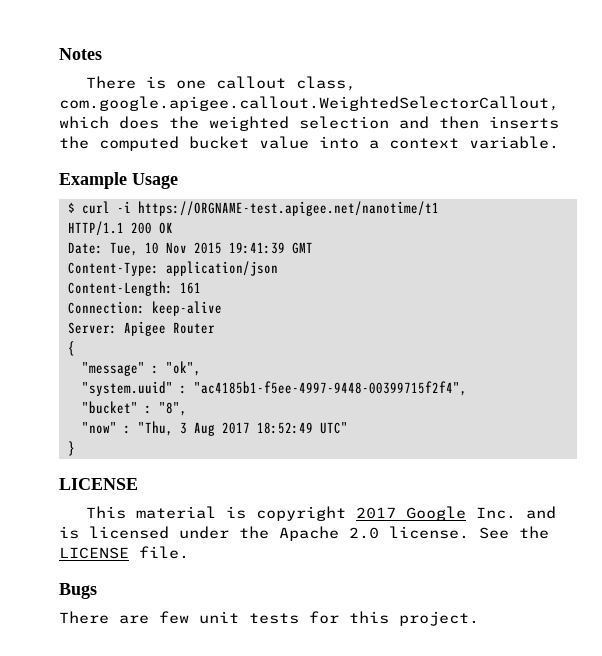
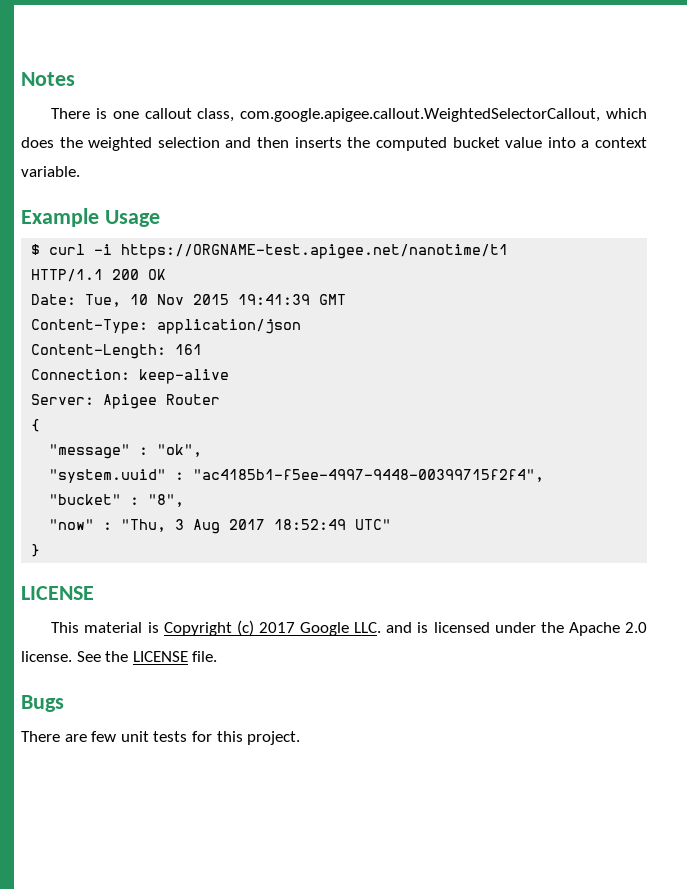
- This material is copyright 2017 Google Inc. and is licensed under the Apache 2.0 license.
+ This material is Copyright (c) 2017 Google LLC. and is licensed under the Apache 2.0 license.

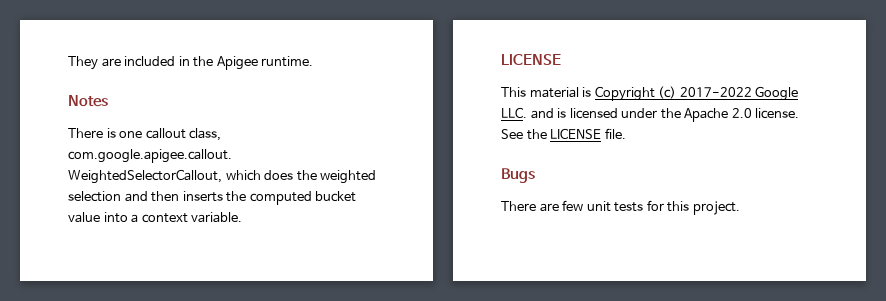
+ They are included in the Apigee runtime.
- Example Usage
- $ curl -i https://ORGNAME-test.apigee.net/nanotime/t1
- HTTP/1.1 200 OK
- Date: Tue, 10 Nov 2015 19:41:39 GMT
- Content-Type: application/json
- Content-Length: 161
- Connection: keep-alive
- Server: Apigee Router
- {
- "message" : "ok",
- "system.uuid" : "ac4185b1-f5ee-4997-9448-00399715f2f4",
- "bucket" : "8",
- "now" : "Thu, 3 Aug 2017 18:52:49 UTC"
- }
- This material is Copyright (c) 2017 Google LLC. and is licensed under the Apache 2.0 license.
+ This material is Copyright (c) 2017-2022 Google LLC. and is licensed under the Apache 2.0 license.

